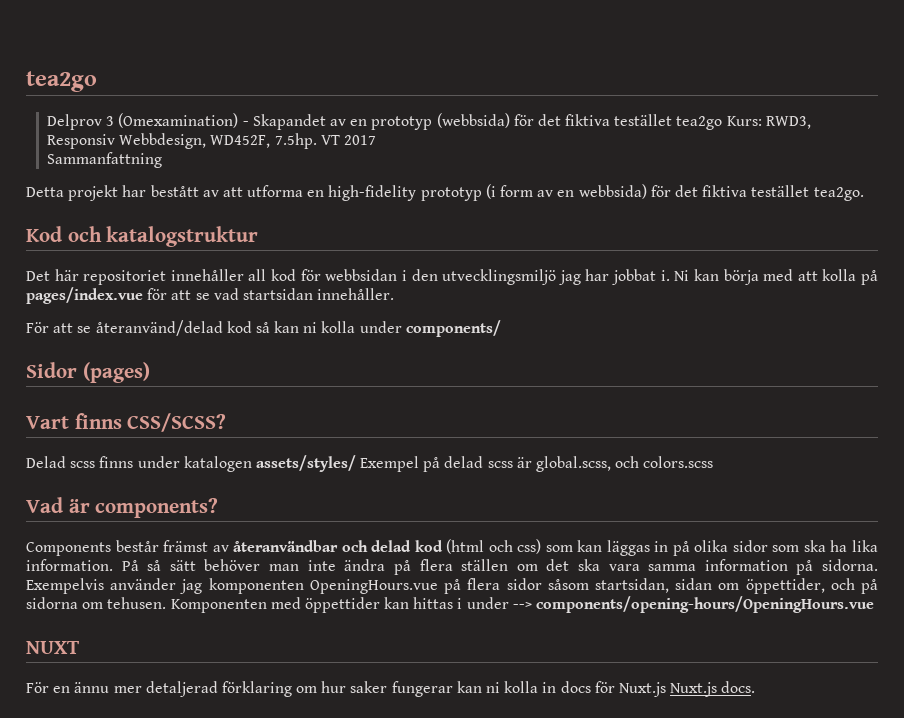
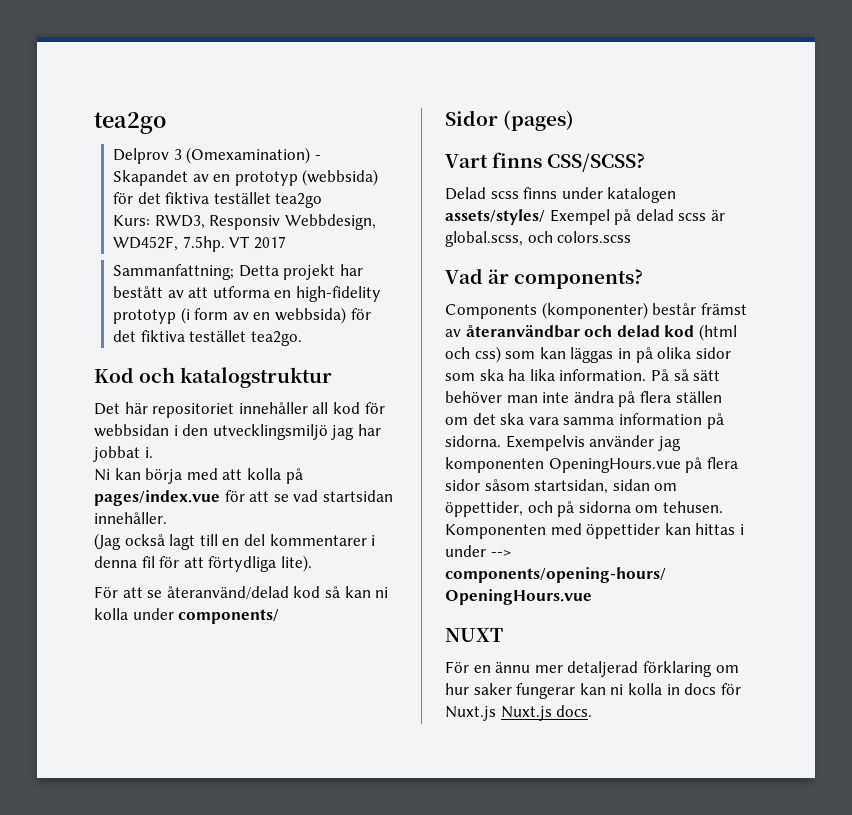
- Delprov 3 (Omexamination) - Skapandet av en prototyp (webbsida) för det fiktiva testället tea2go Kurs: RWD3, Responsiv Webbdesign, WD452F, 7.5hp. VT 2017
+ Delprov 3 (Omexamination) - Skapandet av en prototyp (webbsida) för det fiktiva testället tea2go
+ Kurs: RWD3, Responsiv Webbdesign, WD452F, 7.5hp. VT 2017
- Sammanfattning
- Detta projekt har bestått av att utforma en high-fidelity prototyp (i form av en webbsida) för det fiktiva testället tea2go.
+ Sammanfattning; Detta projekt har bestått av att utforma en high-fidelity prototyp (i form av en webbsida) för det fiktiva testället tea2go.
- Det här repositoriet innehåller all kod för webbsidan i den utvecklingsmiljö jag har jobbat i. Ni kan börja med att kolla på pages/index.vue för att se vad startsidan innehåller.
+ Det här repositoriet innehåller all kod för webbsidan i den utvecklingsmiljö jag har jobbat i.
+ Ni kan börja med att kolla på pages/index.vue för att se vad startsidan innehåller.
+ (Jag också lagt till en del kommentarer i denna fil för att förtydliga lite).
- Components består främst av återanvändbar och delad kod (html och css) som kan läggas in på olika sidor som ska ha lika information.
+ Components (komponenter) består främst av återanvändbar och delad kod (html och css) som kan läggas in på olika sidor som ska ha lika information.

